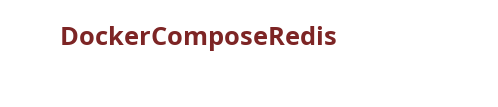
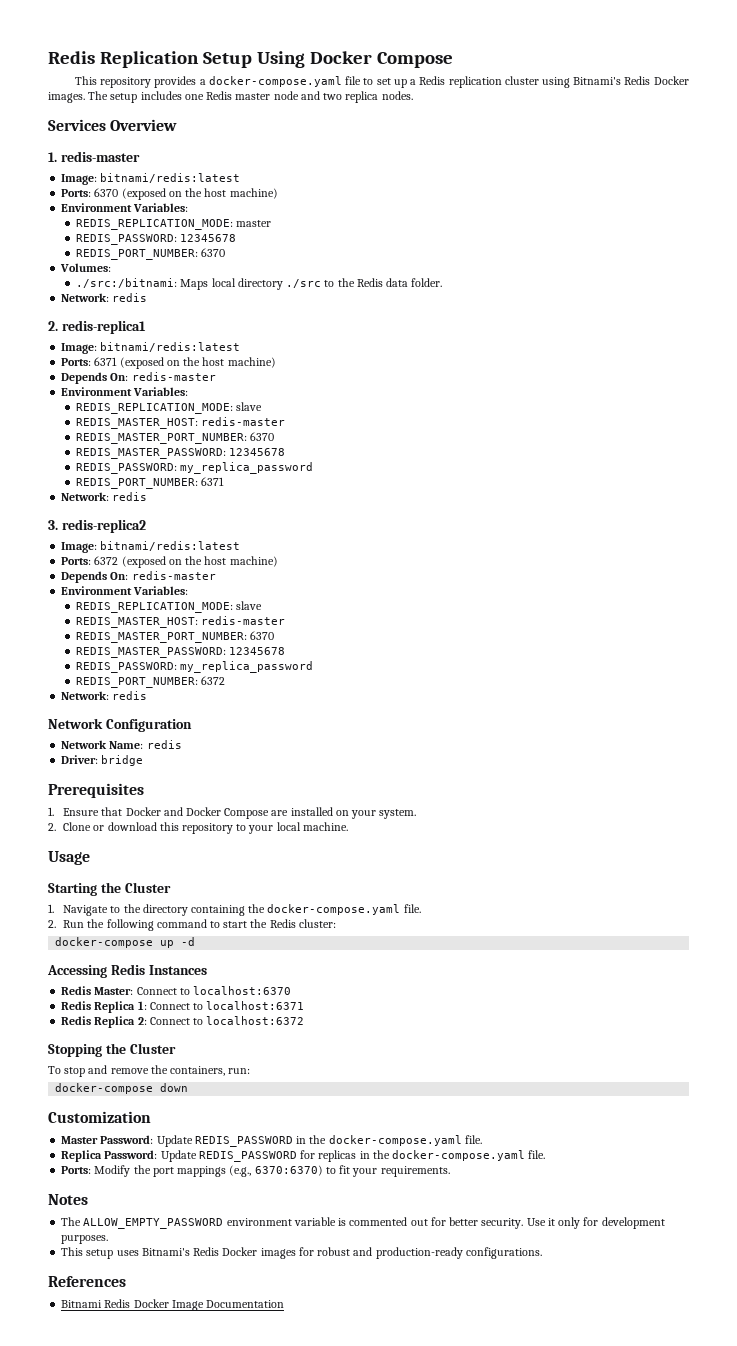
- DockerComposeRedis
+ Redis Replication Setup Using Docker Compose
+ This repository provides a docker-compose.yaml file to set up a Redis replication cluster using Bitnami's Redis Docker images. The setup includes one Redis master node and two replica nodes.
+ Services Overview
+ 1. redis-master
+ Image: bitnami/redis:latest
+ Ports: 6370 (exposed on the host machine)
+ Environment Variables:
+ REDIS_REPLICATION_MODE: master
+ REDIS_PASSWORD: 12345678
+ REDIS_PORT_NUMBER: 6370
+ Volumes:
+ ./src:/bitnami: Maps local directory ./src to the Redis data folder.
+ Network: redis
+ 2. redis-replica1
+ Image: bitnami/redis:latest
+ Ports: 6371 (exposed on the host machine)
+ Depends On: redis-master
+ Environment Variables:
+ REDIS_REPLICATION_MODE: slave
+ REDIS_MASTER_HOST: redis-master
+ REDIS_MASTER_PORT_NUMBER: 6370
+ REDIS_MASTER_PASSWORD: 12345678
+ REDIS_PASSWORD: my_replica_password
+ REDIS_PORT_NUMBER: 6371
+ Network: redis
+ 3. redis-replica2
+ Image: bitnami/redis:latest
+ Ports: 6372 (exposed on the host machine)
+ Depends On: redis-master
+ Environment Variables:
+ REDIS_REPLICATION_MODE: slave
+ REDIS_MASTER_HOST: redis-master
+ REDIS_MASTER_PORT_NUMBER: 6370
+ REDIS_MASTER_PASSWORD: 12345678
+ REDIS_PASSWORD: my_replica_password
+ REDIS_PORT_NUMBER: 6372
+ Network: redis
+ Network Configuration
+ Network Name: redis
+ Driver: bridge
+ Prerequisites
+ 1. Ensure that Docker and Docker Compose are installed on your system.
+ 2. Clone or download this repository to your local machine.
+ Usage
+ Starting the Cluster
+ 1. Navigate to the directory containing the docker-compose.yaml file.
+ 2. Run the following command to start the Redis cluster:
+ docker-compose up -d
+ Accessing Redis Instances
+ Redis Master: Connect to localhost:6370
+ Redis Replica 1: Connect to localhost:6371
+ Redis Replica 2: Connect to localhost:6372
+ Stopping the Cluster
+ To stop and remove the containers, run:
+ docker-compose down
+ Customization
+ Master Password: Update REDIS_PASSWORD in the docker-compose.yaml file.
+ Replica Password: Update REDIS_PASSWORD for replicas in the docker-compose.yaml file.
+ Ports: Modify the port mappings (e.g., 6370:6370) to fit your requirements.
+ Notes
+ The ALLOW_EMPTY_PASSWORD environment variable is commented out for better security. Use it only for development purposes.
+ This setup uses Bitnami's Redis Docker images for robust and production-ready configurations.
+ References
+ Bitnami Redis Docker Image Documentation

